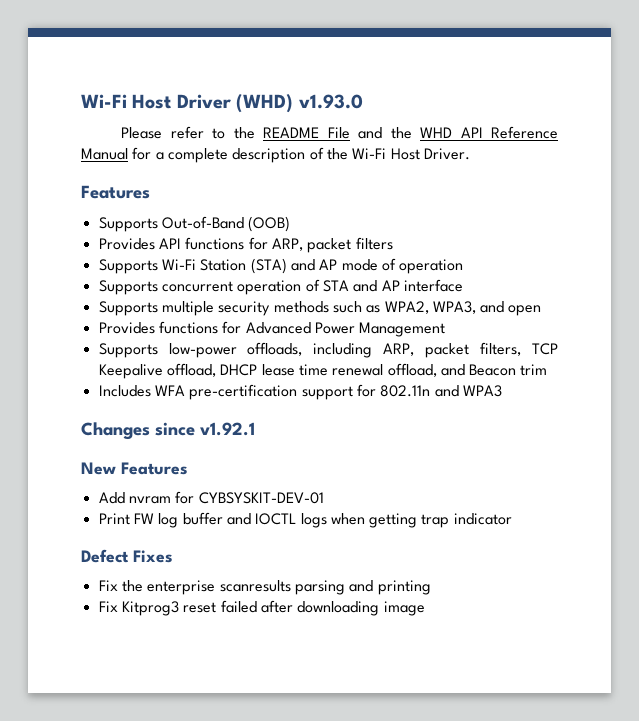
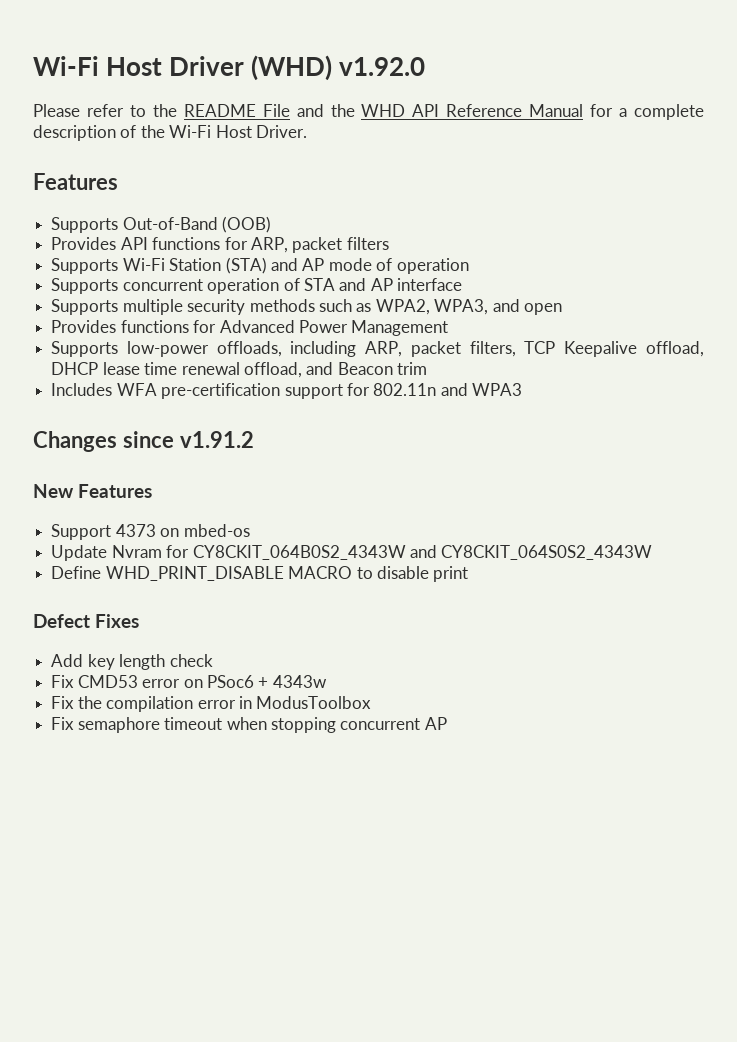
- Wi-Fi Host Driver (WHD) v1.93.0
+ Wi-Fi Host Driver (WHD) v1.92.0
- Changes since v1.92.1
+ Changes since v1.91.2
- Add nvram for CYBSYSKIT-DEV-01
- Print FW log buffer and IOCTL logs when getting trap indicator
+ Support 4373 on mbed-os
+ Update Nvram for CY8CKIT_064B0S2_4343W and CY8CKIT_064S0S2_4343W
+ Define WHD_PRINT_DISABLE MACRO to disable print
  Defect Fixes
- Fix the enterprise scanresults parsing and printing
- Fix Kitprog3 reset failed after downloading image
+ Add key length check
+ Fix CMD53 error on PSoc6 + 4343w
+ Fix the compilation error in ModusToolbox
+ Fix semaphore timeout when stopping concurrent AP

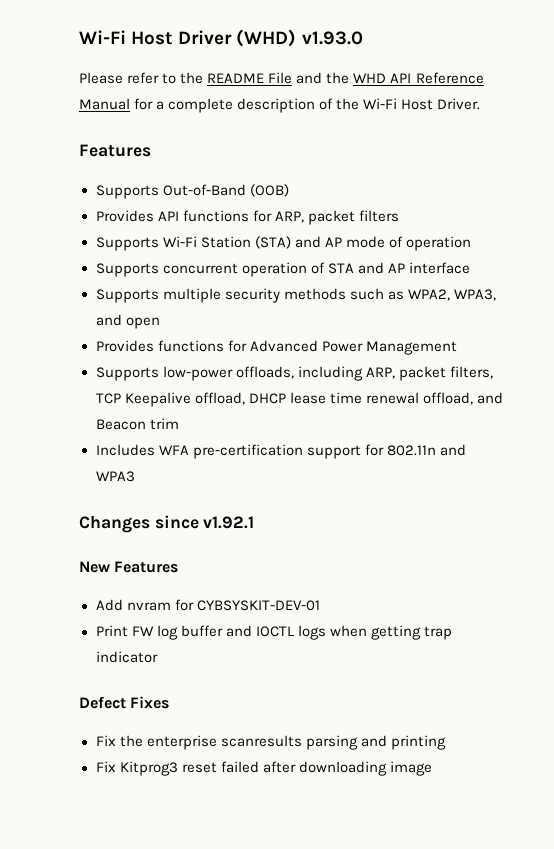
- Wi-Fi Host Driver (WHD) v1.92.0
+ Wi-Fi Host Driver (WHD) v1.93.0
- Changes since v1.91.2
+ Changes since v1.92.1
- Support 4373 on mbed-os
- Update Nvram for CY8CKIT_064B0S2_4343W and CY8CKIT_064S0S2_4343W
- Define WHD_PRINT_DISABLE MACRO to disable print
+ Add nvram for CYBSYSKIT-DEV-01
+ Print FW log buffer and IOCTL logs when getting trap indicator
  Defect Fixes
- Add key length check
- Fix CMD53 error on PSoc6 + 4343w
- Fix the compilation error in ModusToolbox
- Fix semaphore timeout when stopping concurrent AP
+ Fix the enterprise scanresults parsing and printing
+ Fix Kitprog3 reset failed after downloading image

